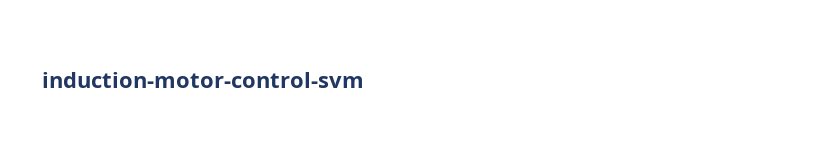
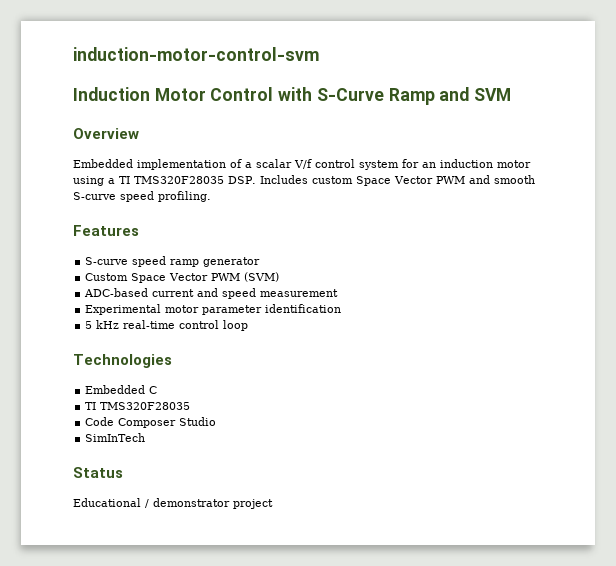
+ Induction Motor Control with S-Curve Ramp and SVM
+ Overview
+ Embedded implementation of a scalar V/f control system for an induction motor using a TI TMS320F28035 DSP. Includes custom Space Vector PWM and smooth S-curve speed profiling.
+ Features
+ S-curve speed ramp generator
+ Custom Space Vector PWM (SVM)
+ ADC-based current and speed measurement
+ Experimental motor parameter identification
+ 5 kHz real-time control loop
+ Technologies
+ Embedded C
+ TI TMS320F28035
+ Code Composer Studio
+ SimInTech
+ Status
+ Educational / demonstrator project

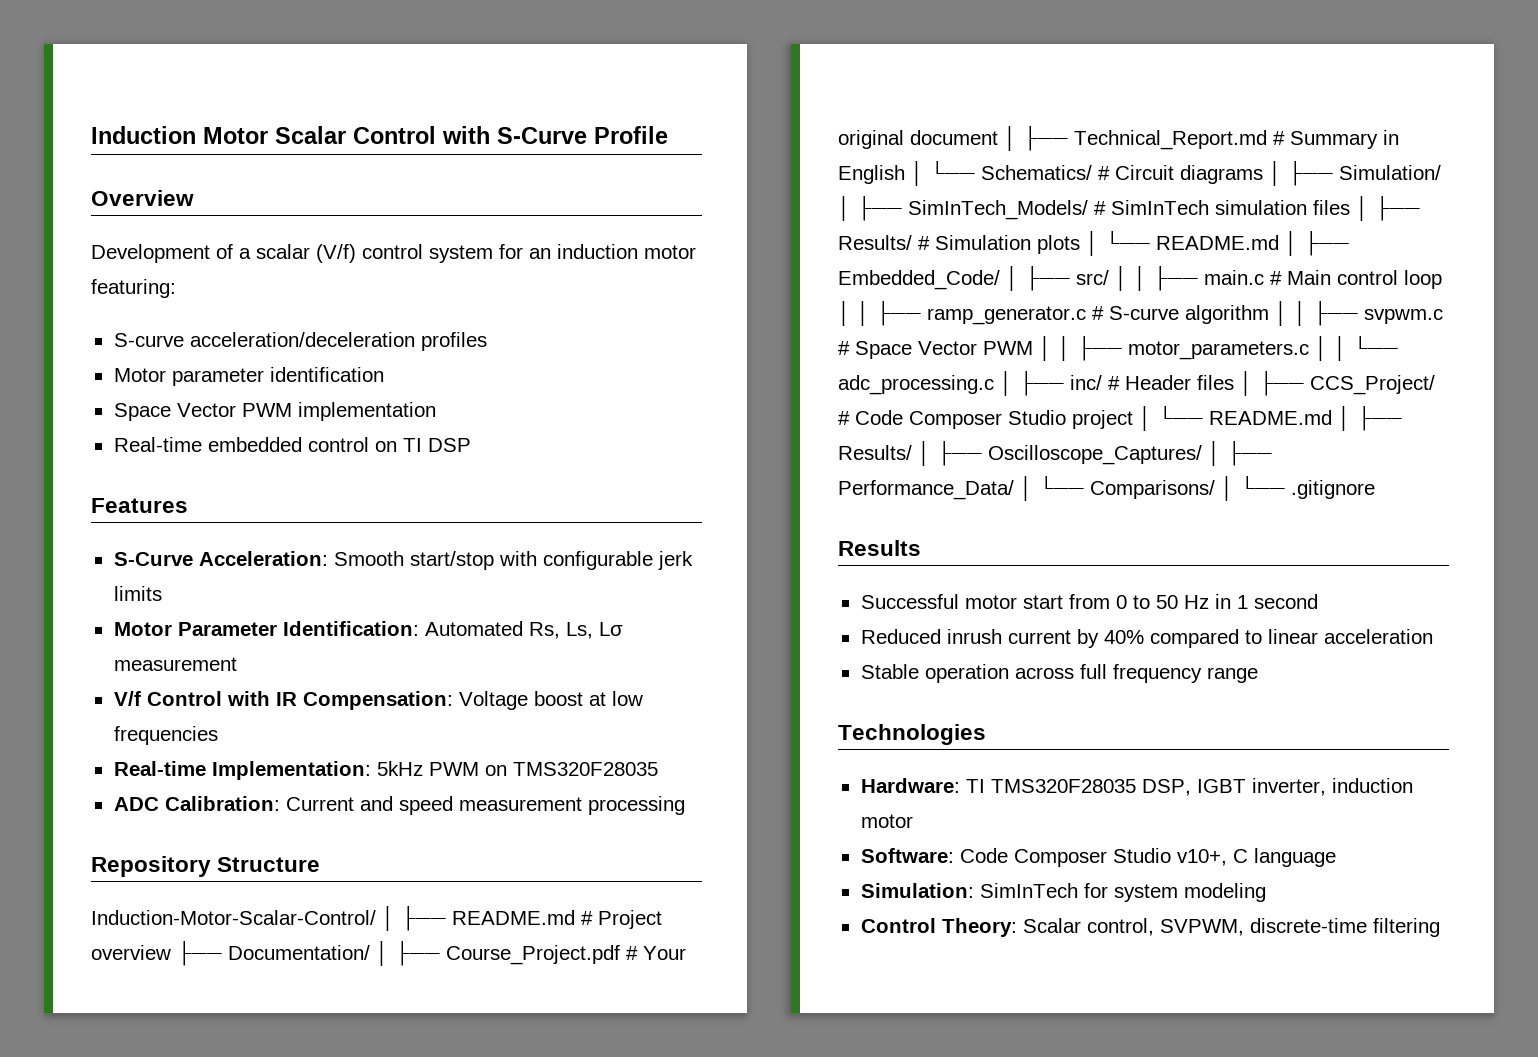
- induction-motor-control-svm
- Induction Motor Control with S-Curve Ramp and SVM
+ Induction Motor Scalar Control with S-Curve Profile
- Embedded implementation of a scalar V/f control system for an induction motor using a TI TMS320F28035 DSP. Includes custom Space Vector PWM and smooth S-curve speed profiling.
+ Development of a scalar (V/f) control system for an induction motor featuring:
+ S-curve acceleration/deceleration profiles
+ Motor parameter identification
+ Space Vector PWM implementation
+ Real-time embedded control on TI DSP
  Features
- S-curve speed ramp generator
- Custom Space Vector PWM (SVM)
- ADC-based current and speed measurement
- Experimental motor parameter identification
- 5 kHz real-time control loop
+ S-Curve Acceleration: Smooth start/stop with configurable jerk limits
+ Motor Parameter Identification: Automated Rs, Ls, Lσ measurement
+ V/f Control with IR Compensation: Voltage boost at low frequencies
+ Real-time Implementation: 5kHz PWM on TMS320F28035
+ ADC Calibration: Current and speed measurement processing
+ Repository Structure
+ Induction-Motor-Scalar-Control/ │ ├── README.md # Project overview ├── Documentation/ │ ├── Course_Project.pdf # Your original document │ ├── Technical_Report.md # Summary in English │ └── Schematics/ # Circuit diagrams │ ├── Simulation/ │ ├── SimInTech_Models/ # SimInTech simulation files │ ├── Results/ # Simulation plots │ └── README.md │ ├── Embedded_Code/ │ ├── src/ │ │ ├── main.c # Main control loop │ │ ├── ramp_generator.c # S-curve algorithm │ │ ├── svpwm.c # Space Vector PWM │ │ ├── motor_parameters.c │ │ └── adc_processing.c │ ├── inc/ # Header files │ ├── CCS_Project/ # Code Composer Studio project │ └── README.md │ ├── Results/ │ ├── Oscilloscope_Captures/ │ ├── Performance_Data/ │ └── Comparisons/ │ └── .gitignore
+ Results
+ Successful motor start from 0 to 50 Hz in 1 second
+ Reduced inrush current by 40% compared to linear acceleration
+ Stable operation across full frequency range
- Embedded C
- TI TMS320F28035
- Code Composer Studio
- SimInTech
- Status
- Educational / demonstrator project
+ Hardware: TI TMS320F28035 DSP, IGBT inverter, induction motor
+ Software: Code Composer Studio v10+, C language
+ Simulation: SimInTech for system modeling
+ Control Theory: Scalar control, SVPWM, discrete-time filtering

